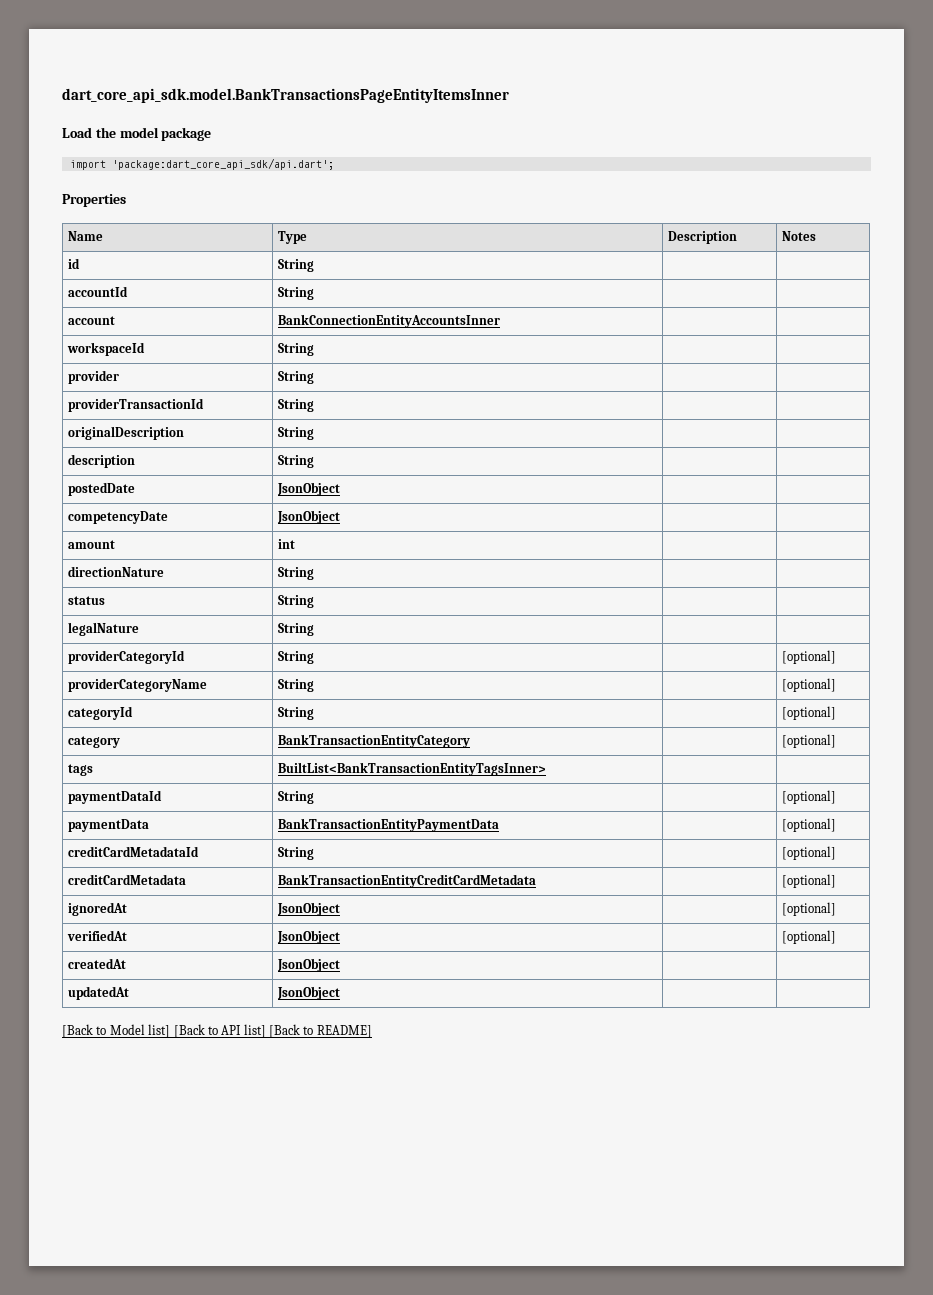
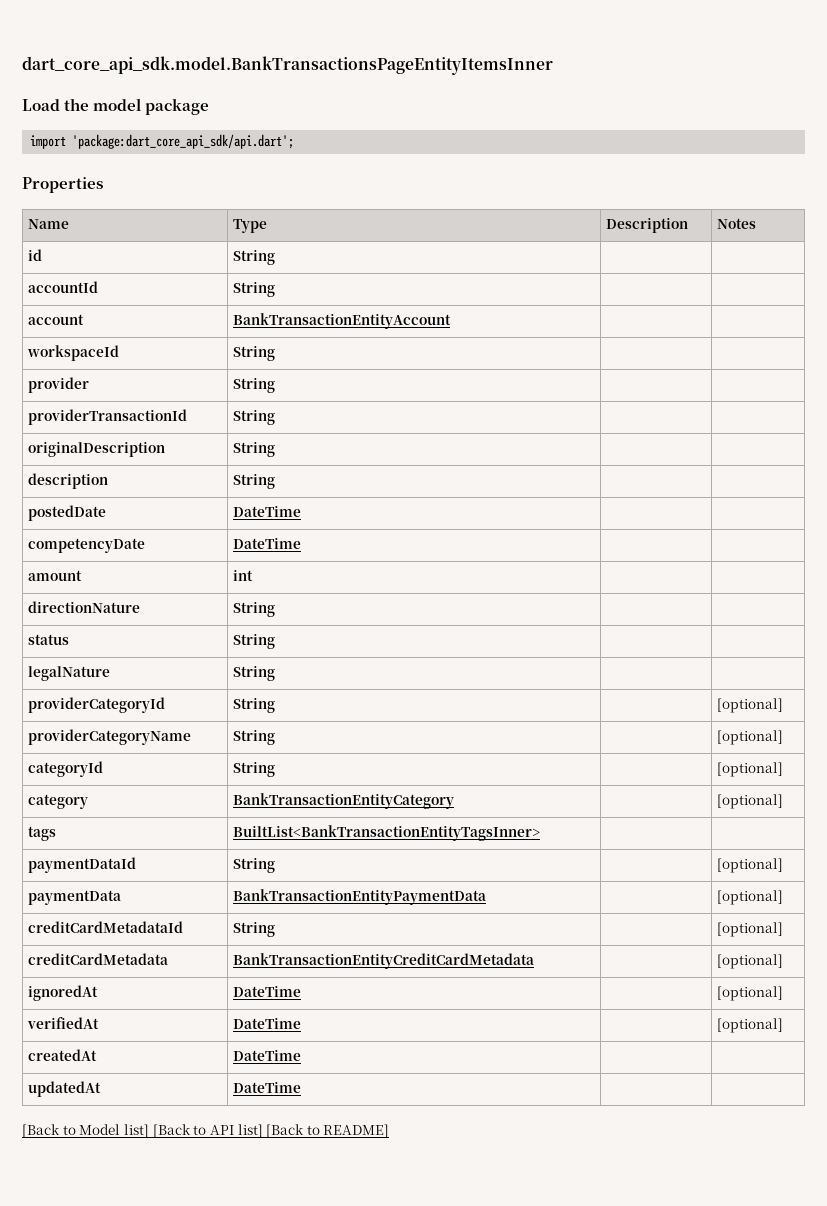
- account | BankConnectionEntityAccountsInner | |
+ account | BankTransactionEntityAccount | |
- postedDate | JsonObject | |
+ postedDate | DateTime | |
- competencyDate | JsonObject | |
+ competencyDate | DateTime | |
- ignoredAt | JsonObject | | [optional]
+ ignoredAt | DateTime | | [optional]
- verifiedAt | JsonObject | | [optional]
+ verifiedAt | DateTime | | [optional]
- createdAt | JsonObject | |
+ createdAt | DateTime | |
- updatedAt | JsonObject | |
+ updatedAt | DateTime | |

